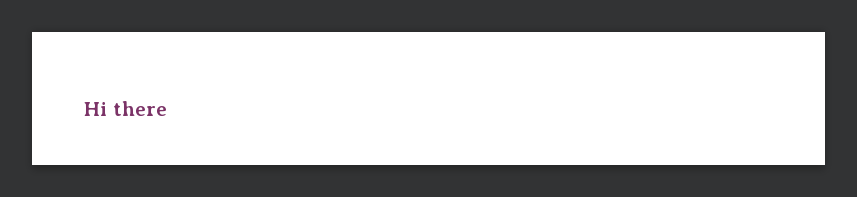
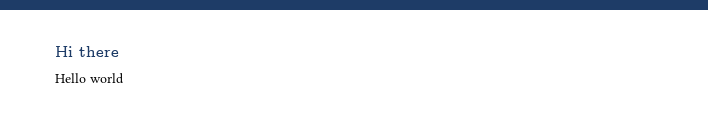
+ Hello world

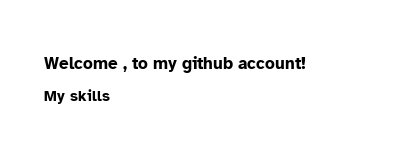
- Hi there
- Hello world
+ Welcome , to my github account!
+ My skills

